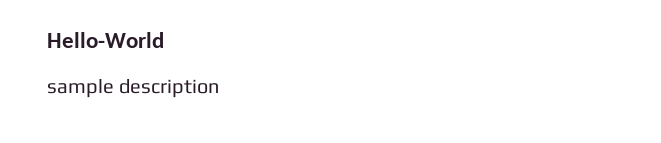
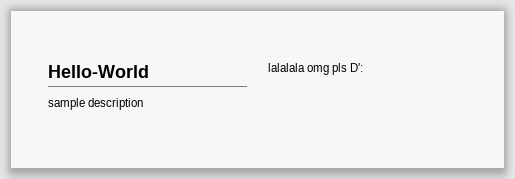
+ lalalala omg pls D':

